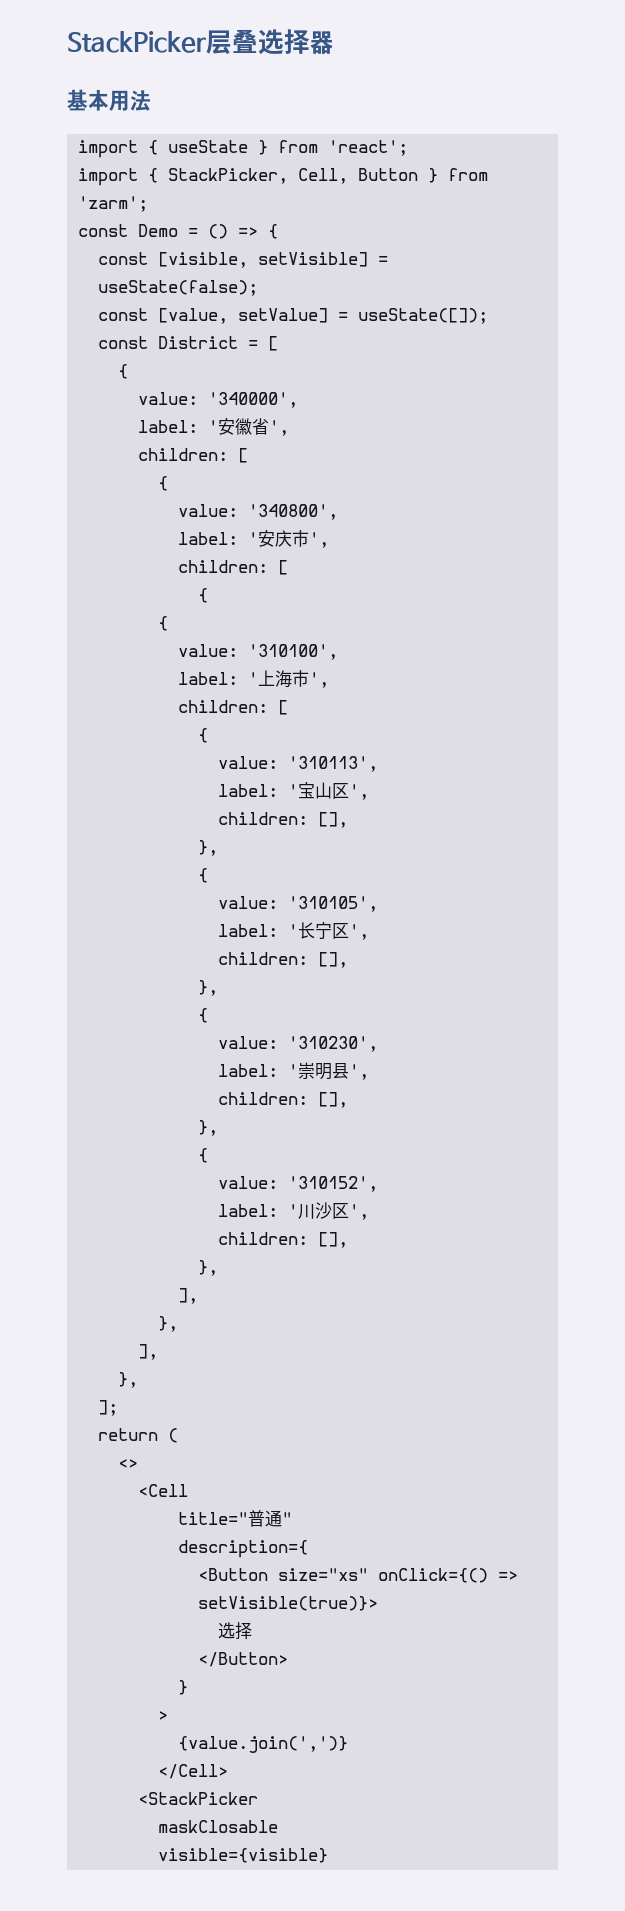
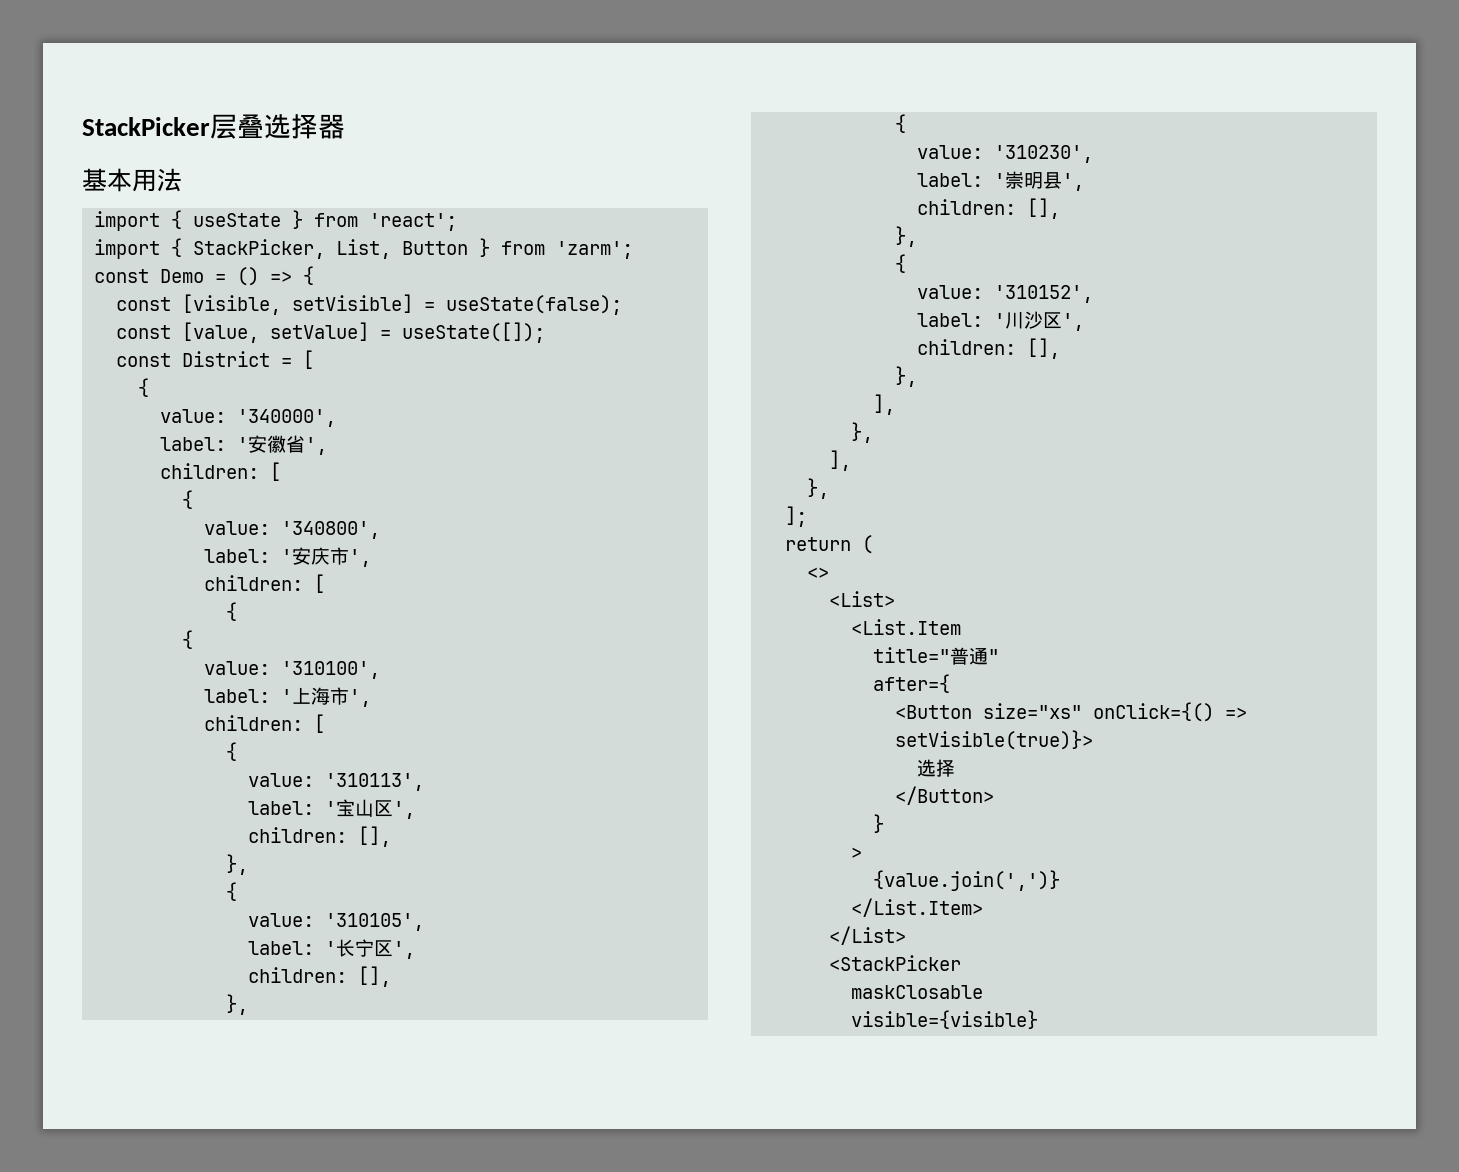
- import { StackPicker, Cell, Button } from 'zarm';
+ import { StackPicker, List, Button } from 'zarm';
- <Cell
+ <List>
+ <List.Item
- description={
+ after={
- </Cell>
+ </List.Item>
+ </List>

